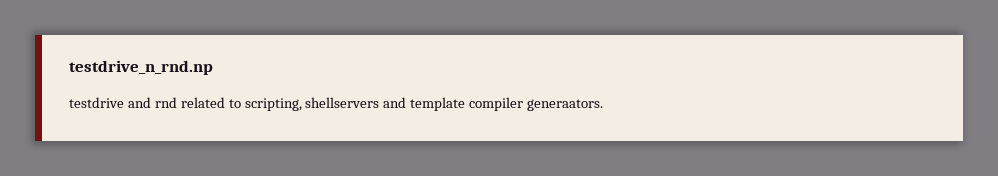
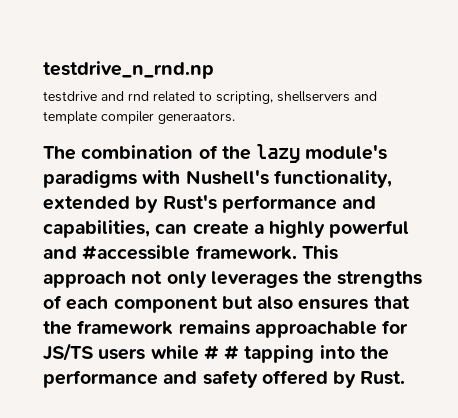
+ The combination of the lazy module's paradigms with Nushell's functionality, extended by Rust's performance and capabilities, can create a highly powerful and #accessible framework. This approach not only leverages the strengths of each component but also ensures that the framework remains approachable for JS/TS users while # # tapping into the performance and safety offered by Rust.

